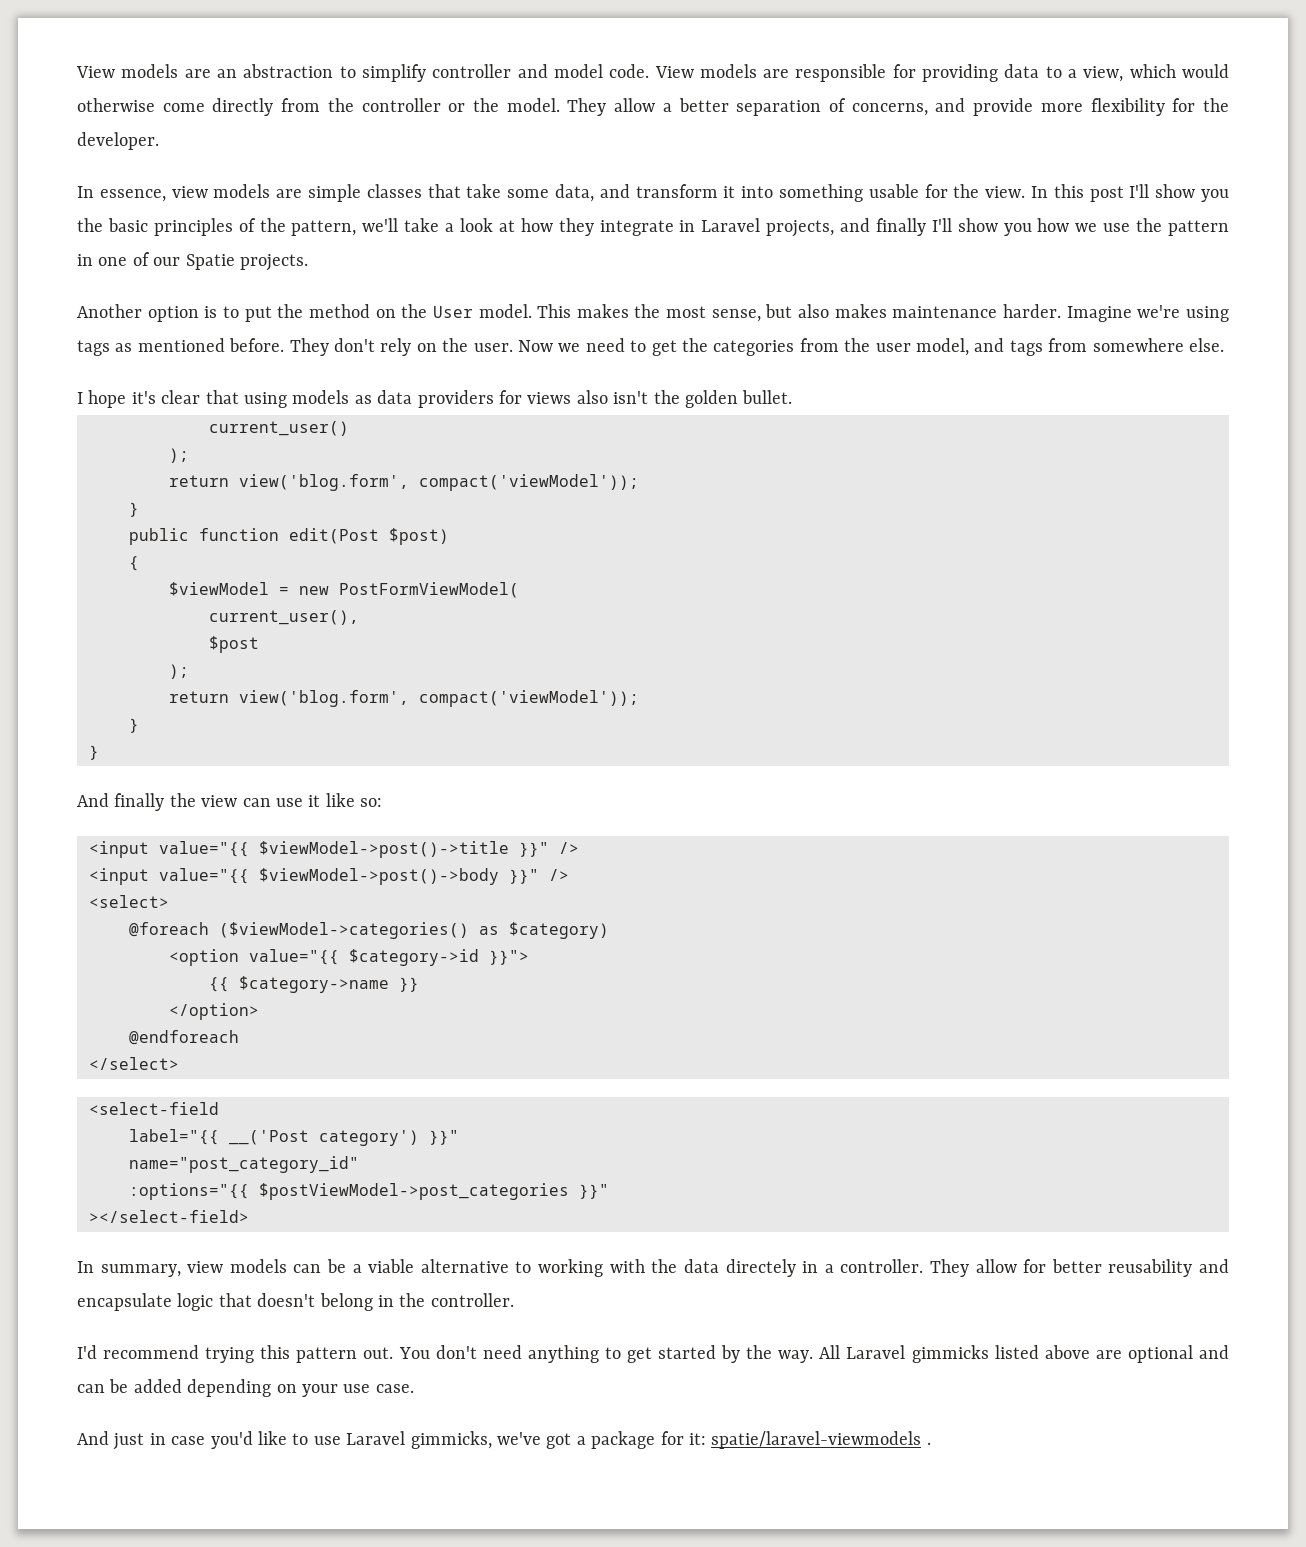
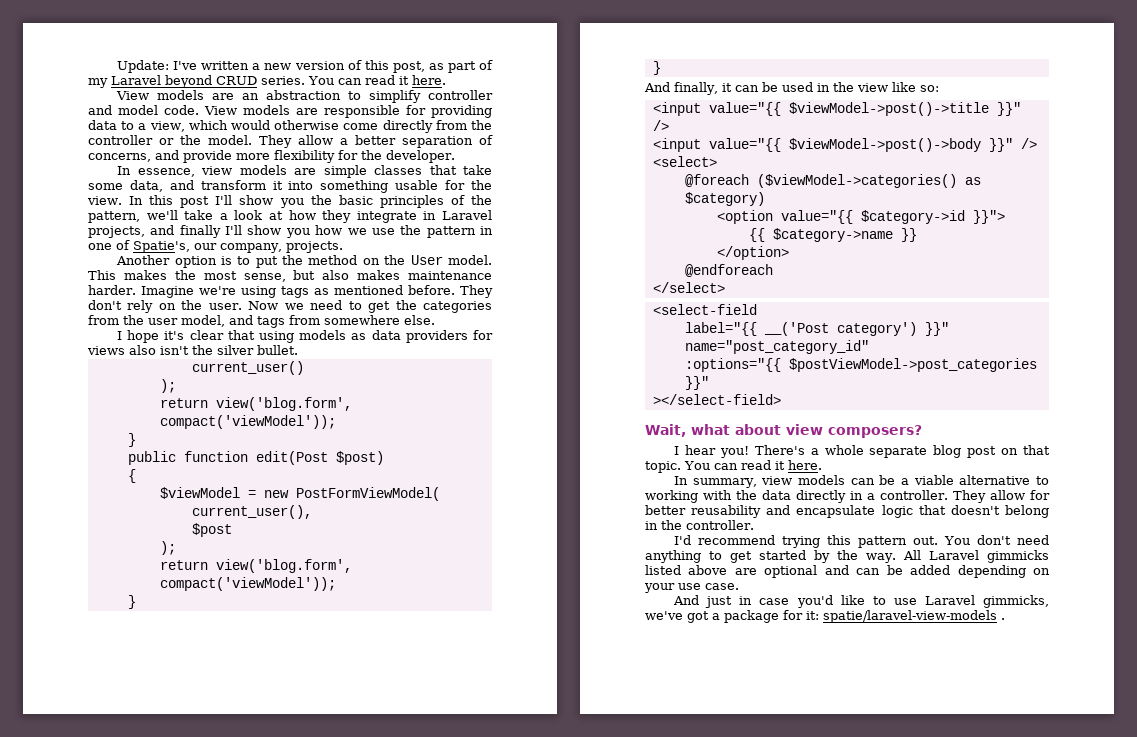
+ Update: I've written a new version of this post, as part of my Laravel beyond CRUD series. You can read it here.
- In this post I'll show you the basic principles of the pattern, we'll take a look at how they integrate in Laravel projects, and finally I'll show you how we use the pattern in one of our Spatie projects.
+ In this post I'll show you the basic principles of the pattern, we'll take a look at how they integrate in Laravel projects, and finally I'll show you how we use the pattern in one of Spatie's, our company, projects.
- I hope it's clear that using models as data providers for views also isn't the golden bullet.
+ I hope it's clear that using models as data providers for views also isn't the silver bullet.
- And finally the view can use it like so:
+ And finally, it can be used in the view like so:
+ Wait, what about view composers?
+ I hear you! There's a whole separate blog post on that topic. You can read it here.
- In summary, view models can be a viable alternative to working with the data directely in a controller.
+ In summary, view models can be a viable alternative to working with the data directly in a controller.
- And just in case you'd like to use Laravel gimmicks, we've got a package for it: spatie/laravel-viewmodels .
+ And just in case you'd like to use Laravel gimmicks, we've got a package for it: spatie/laravel-view-models .

